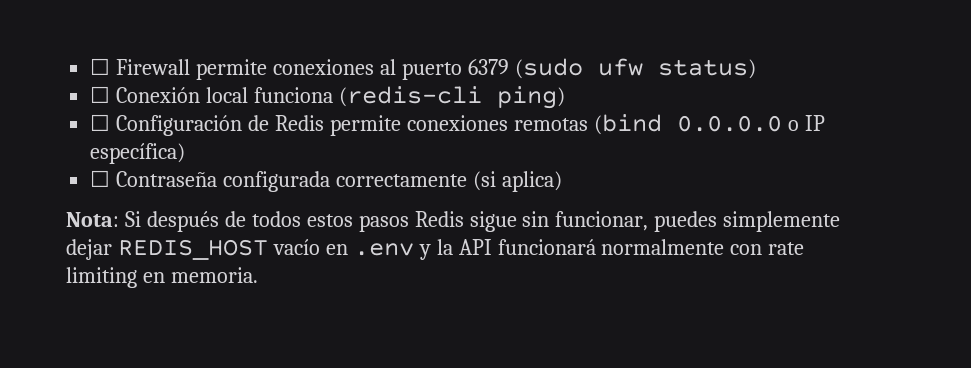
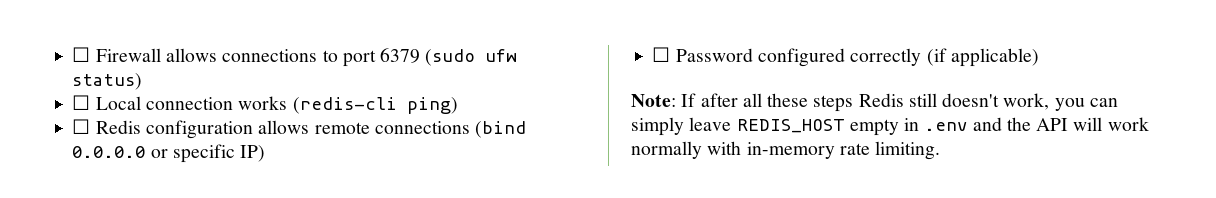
- ☐ Firewall permite conexiones al puerto 6379 (sudo ufw status)
+ ☐ Firewall allows connections to port 6379 (sudo ufw status)
- ☐ Conexión local funciona (redis-cli ping)
+ ☐ Local connection works (redis-cli ping)
- ☐ Configuración de Redis permite conexiones remotas (bind 0.0.0.0 o IP específica)
- ☐ Contraseña configurada correctamente (si aplica)
- Nota: Si después de todos estos pasos Redis sigue sin funcionar, puedes simplemente dejar REDIS_HOST vacío en .env y la API funcionará normalmente con rate limiting en memoria.
+ ☐ Redis configuration allows remote connections (bind 0.0.0.0 or specific IP)
+ ☐ Password configured correctly (if applicable)
+ Note: If after all these steps Redis still doesn't work, you can simply leave REDIS_HOST empty in .env and the API will work normally with in-memory rate limiting.

